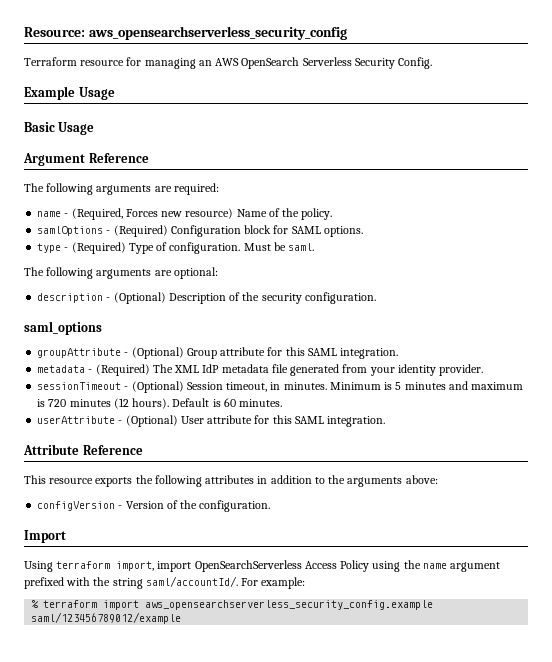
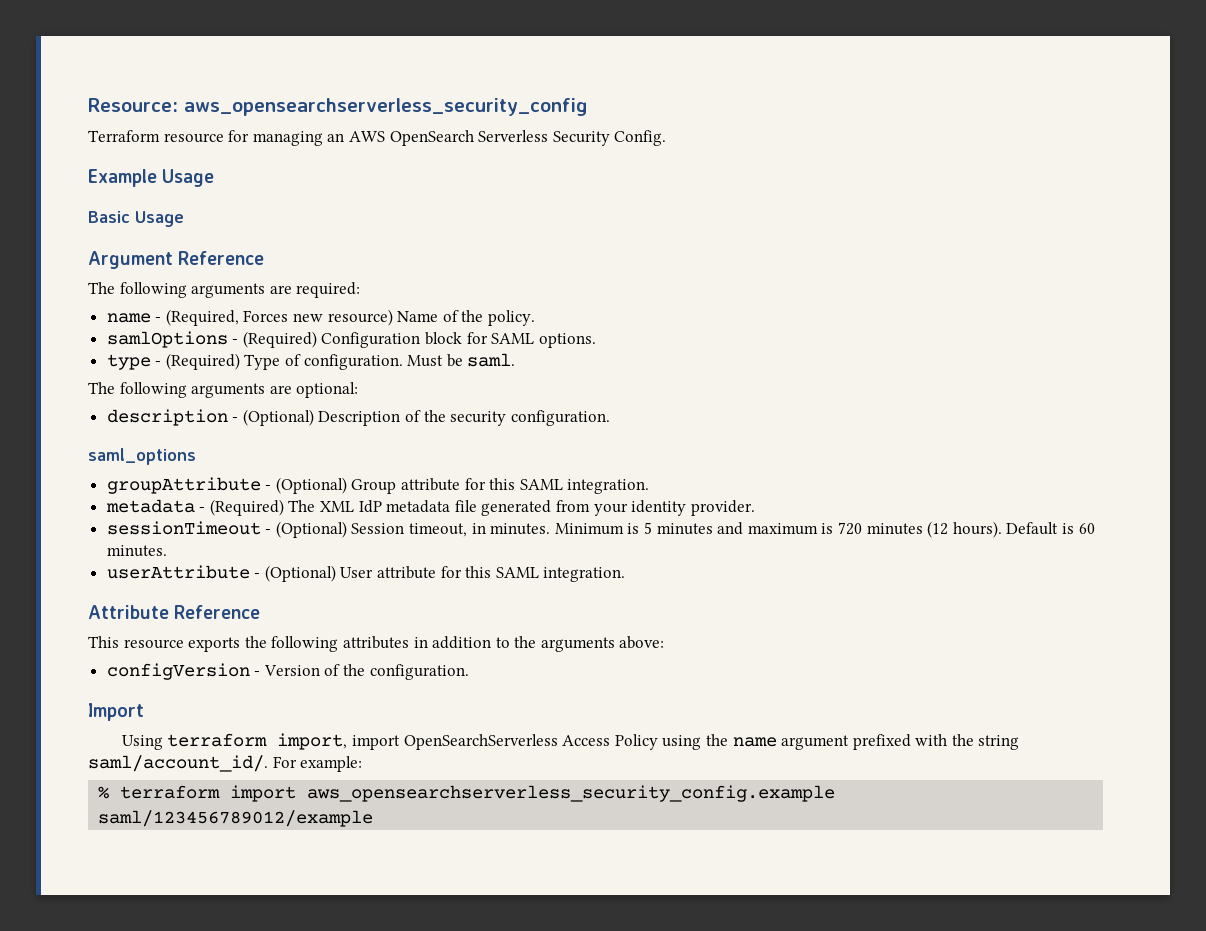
- Using terraform import, import OpenSearchServerless Access Policy using the name argument prefixed with the string saml/accountId/.
+ Using terraform import, import OpenSearchServerless Access Policy using the name argument prefixed with the string saml/account_id/.

